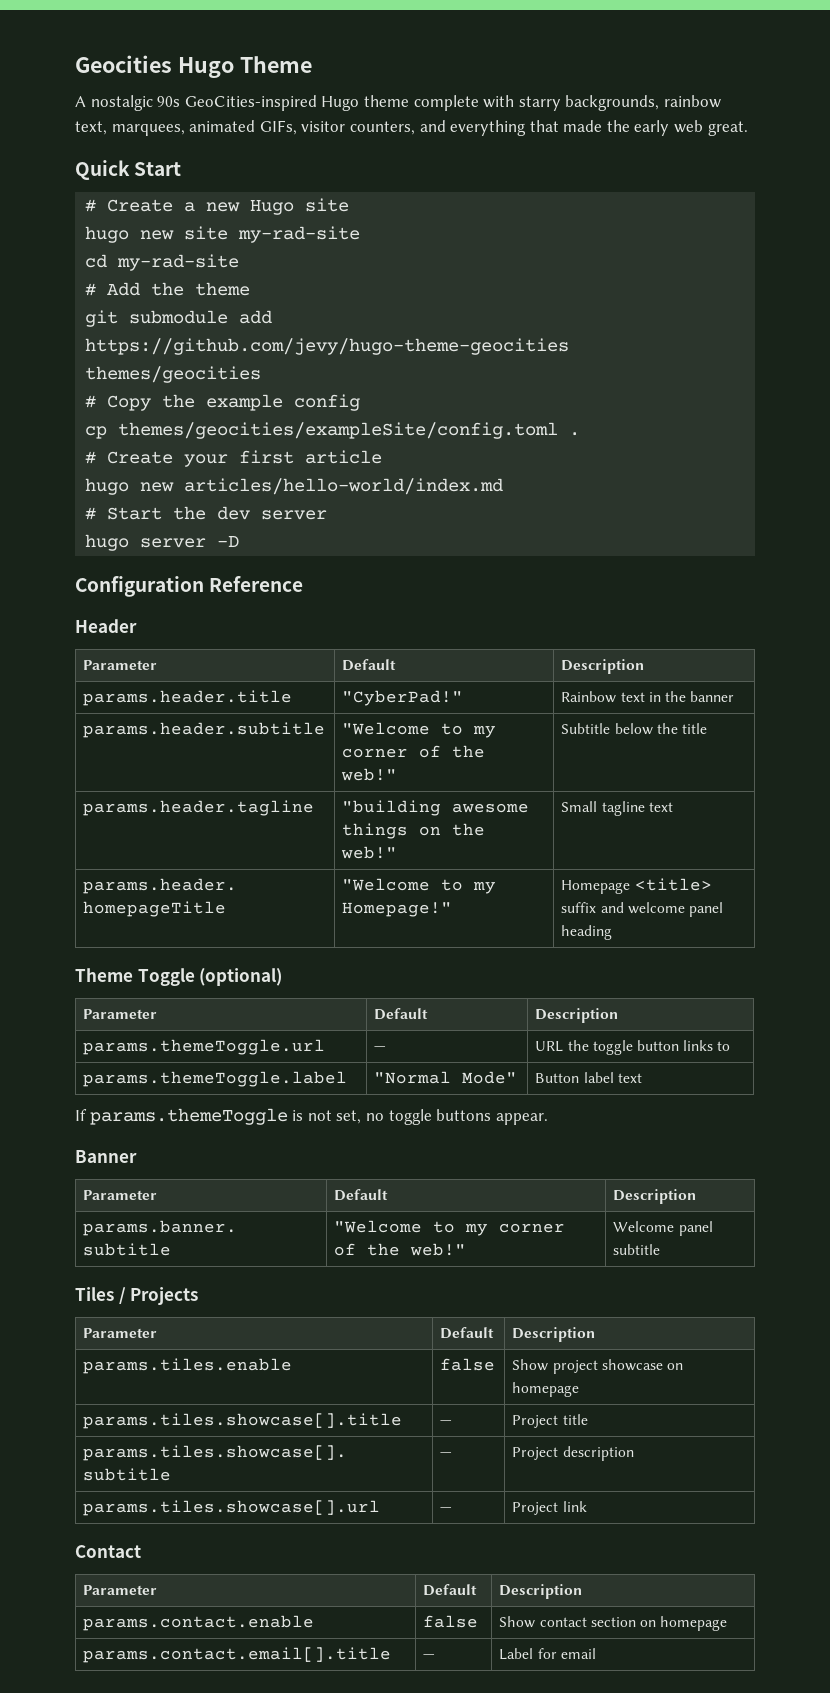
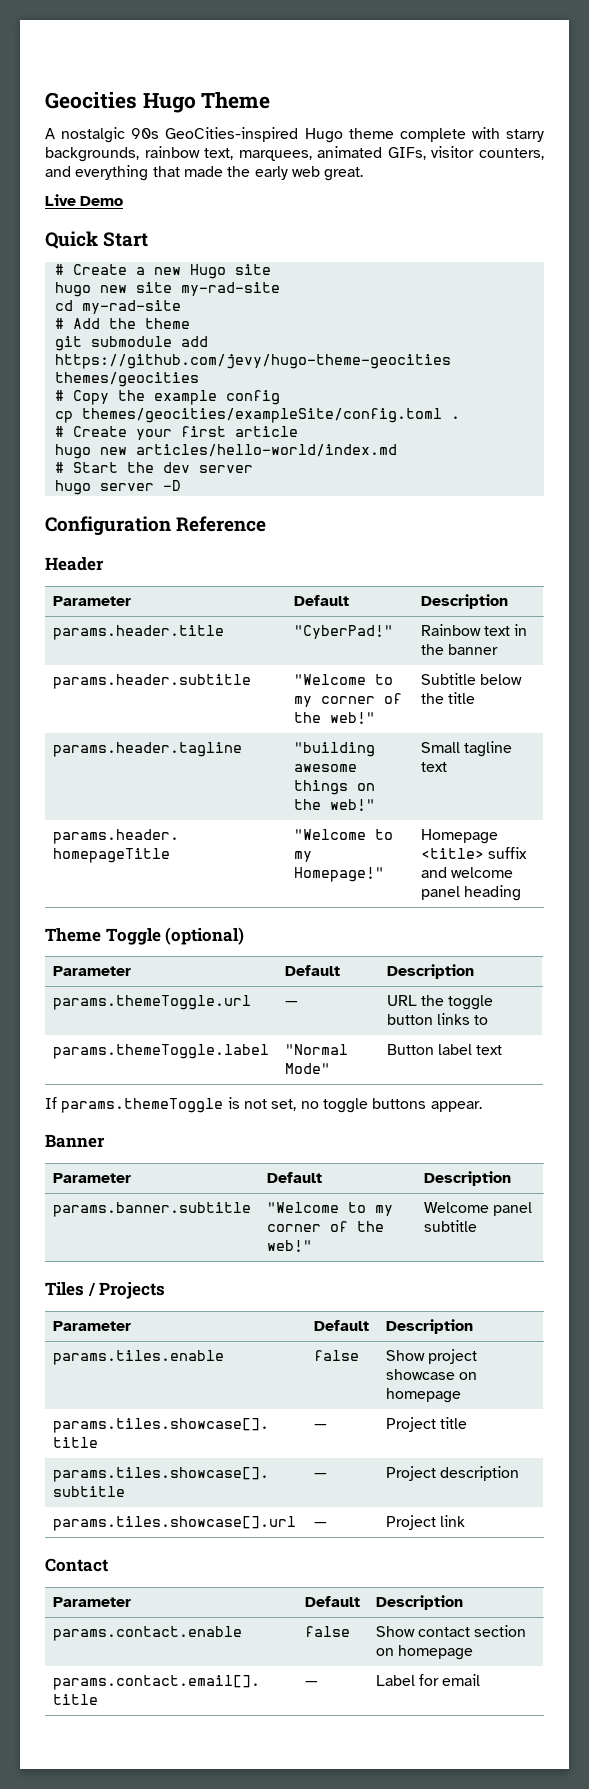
+ Live Demo

